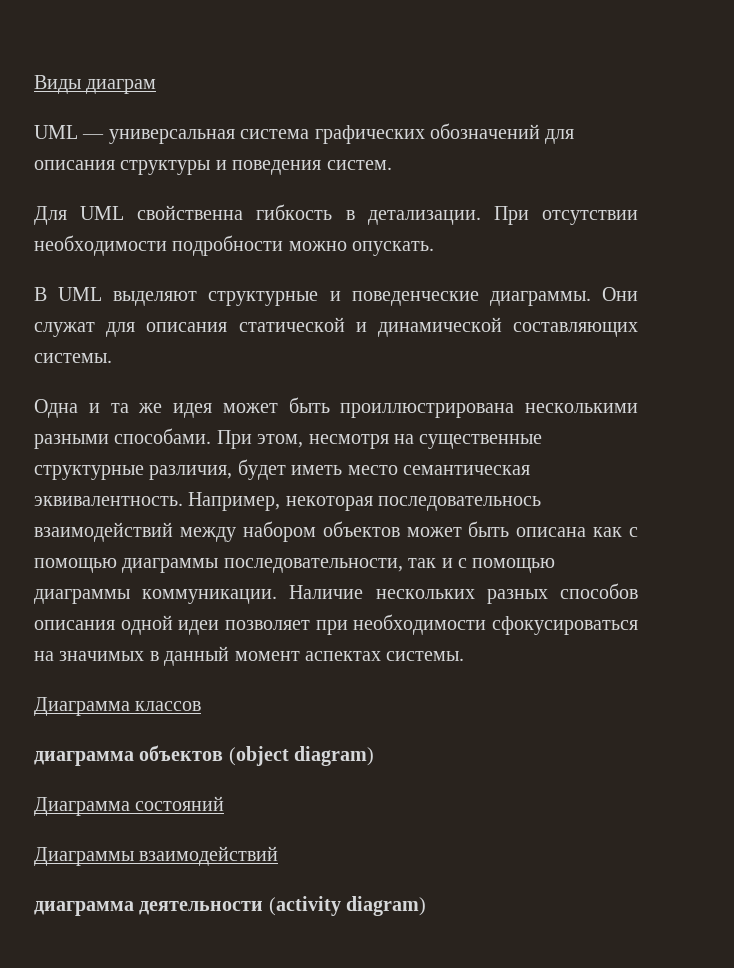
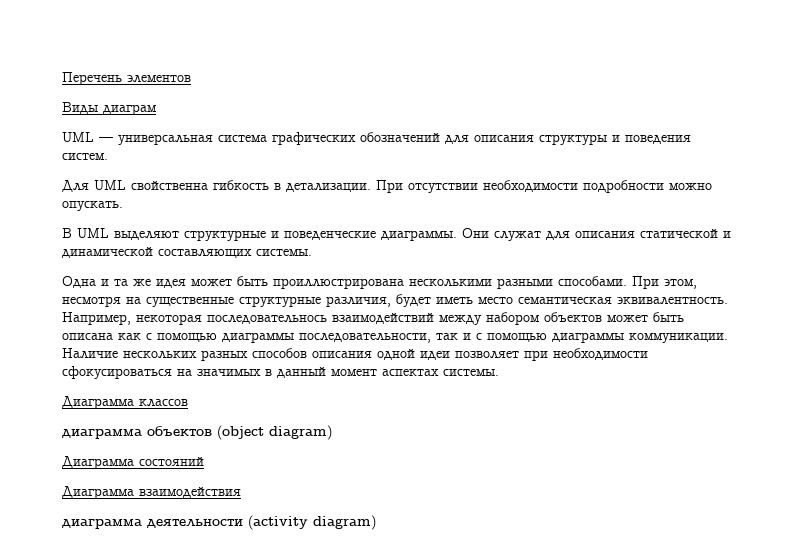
+ Перечень элементов
- Диаграммы взаимодействий
+ Диаграмма взаимодействия

